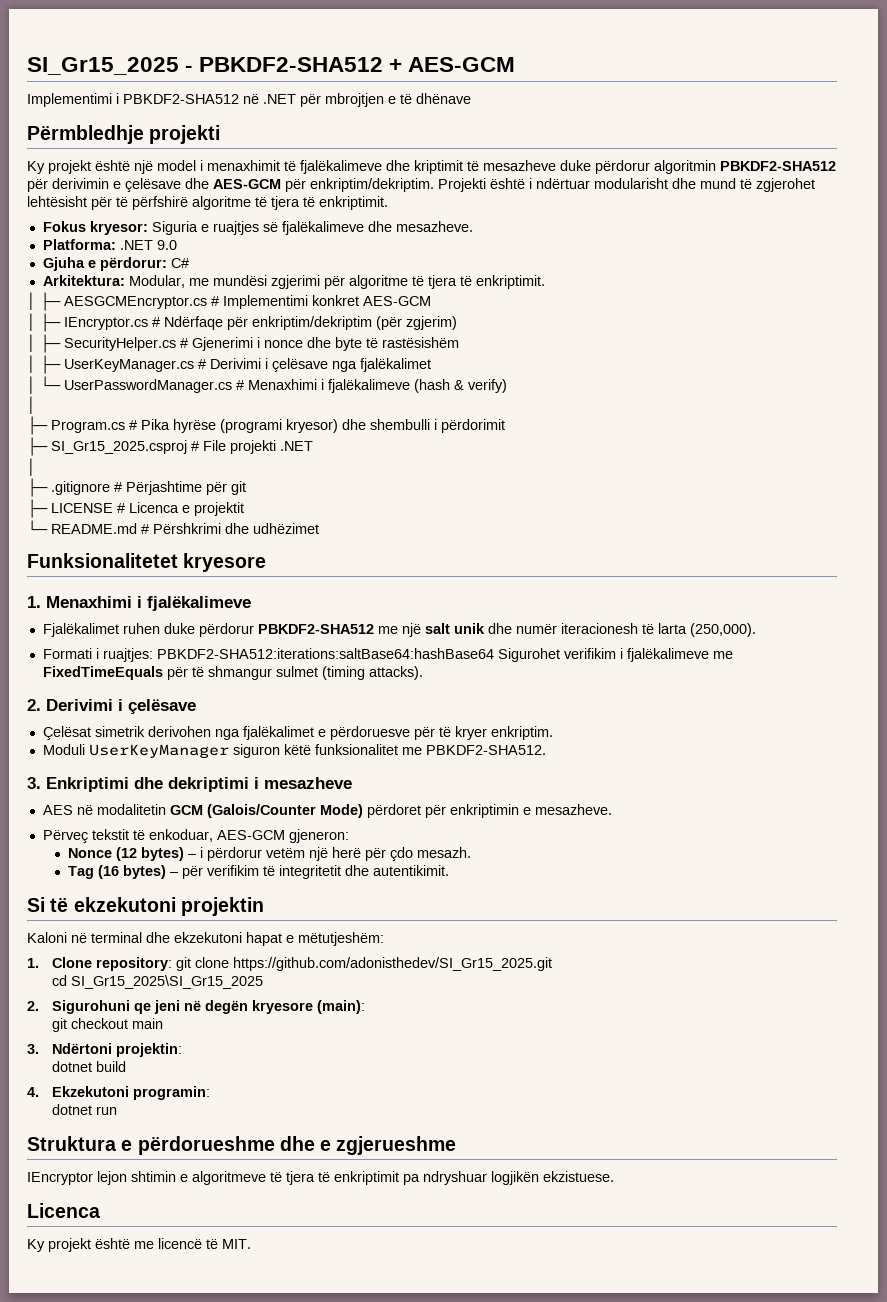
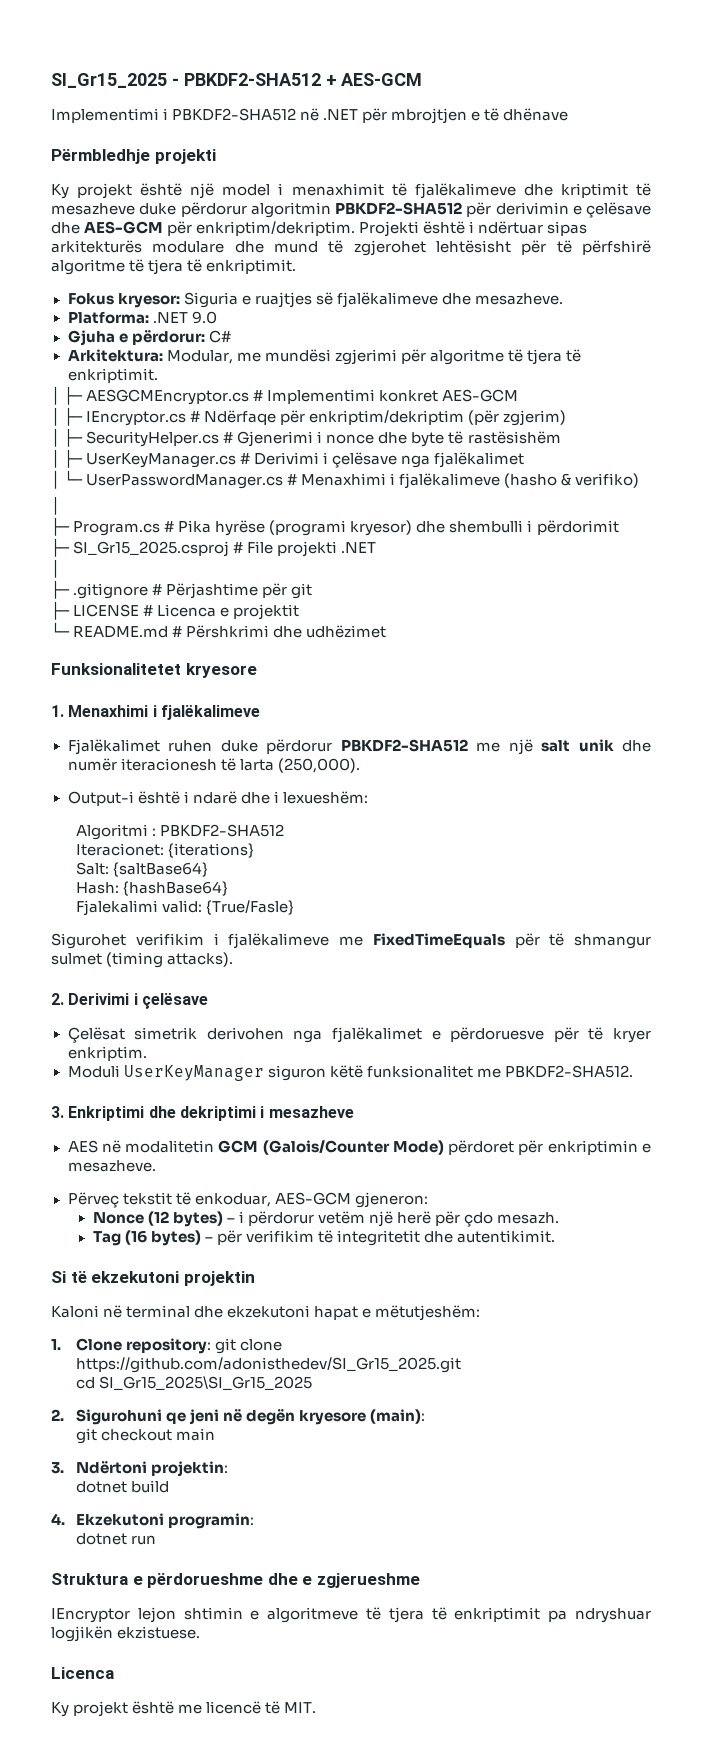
- Projekti është i ndërtuar modularisht dhe mund të zgjerohet lehtësisht për të përfshirë algoritme të tjera të enkriptimit.
+ Projekti është i ndërtuar sipas arkitekturës modulare dhe mund të zgjerohet lehtësisht për të përfshirë algoritme të tjera të enkriptimit.
- │ └─ UserPasswordManager.cs # Menaxhimi i fjalëkalimeve (hash & verify)
+ │ └─ UserPasswordManager.cs # Menaxhimi i fjalëkalimeve (hasho & verifiko)
- Formati i ruajtjes: PBKDF2-SHA512:iterations:saltBase64:hashBase64 Sigurohet verifikim i fjalëkalimeve me FixedTimeEquals për të shmangur sulmet (timing attacks).
+ Output-i është i ndarë dhe i lexueshëm:
+ Algoritmi : PBKDF2-SHA512
+ Iteracionet: {iterations}
+ Salt: {saltBase64}
+ Hash: {hashBase64}
+ Fjalekalimi valid: {True/Fasle}
+ Sigurohet verifikim i fjalëkalimeve me FixedTimeEquals për të shmangur sulmet (timing attacks).

